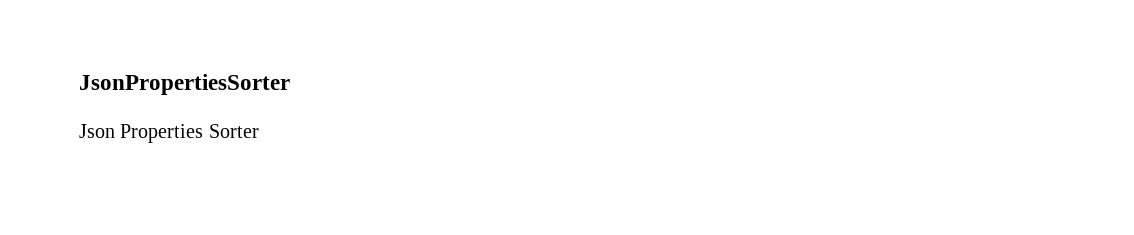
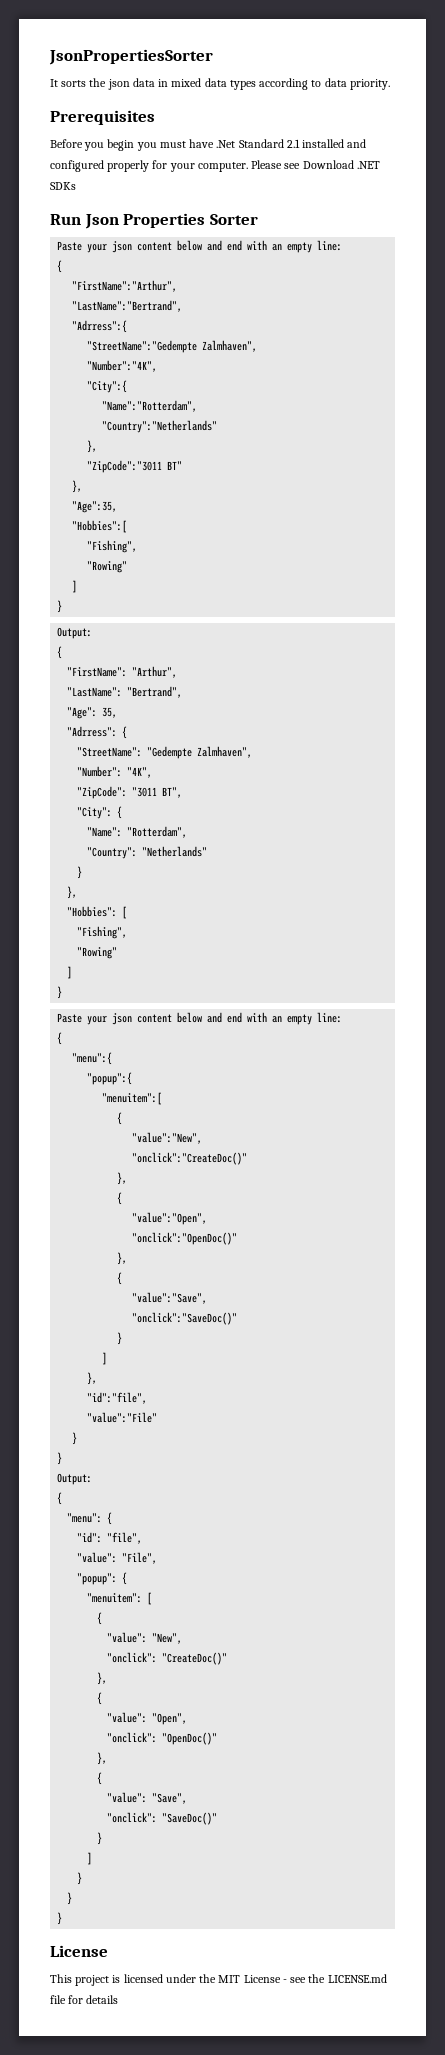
- Json Properties Sorter
+ It sorts the json data in mixed data types according to data priority.
+ Prerequisites
+ Before you begin you must have .Net Standard 2.1 installed and configured properly for your computer. Please see Download .NET SDKs
+ Run Json Properties Sorter
+ Paste your json content below and end with an empty line:
+ {
+ "FirstName":"Arthur",
+ "LastName":"Bertrand",
+ "Adrress":{
+ "StreetName":"Gedempte Zalmhaven",
+ "Number":"4K",
+ "City":{
+ "Name":"Rotterdam",
+ "Country":"Netherlands"
+ },
+ "ZipCode":"3011 BT"
+ },
+ "Age":35,
+ "Hobbies":[
+ "Fishing",
+ "Rowing"
+ ]
+ }
+ Output:
+ {
+ "FirstName": "Arthur",
+ "LastName": "Bertrand",
+ "Age": 35,
+ "Adrress": {
+ "StreetName": "Gedempte Zalmhaven",
+ "Number": "4K",
+ "ZipCode": "3011 BT",
+ "City": {
+ "Name": "Rotterdam",
+ "Country": "Netherlands"
+ }
+ },
+ "Hobbies": [
+ "Fishing",
+ "Rowing"
+ ]
+ }
+ Paste your json content below and end with an empty line:
+ {
+ "menu":{
+ "popup":{
+ "menuitem":[
+ {
+ "value":"New",
+ "onclick":"CreateDoc()"
+ },
+ {
+ "value":"Open",
+ "onclick":"OpenDoc()"
+ },
+ {
+ "value":"Save",
+ "onclick":"SaveDoc()"
+ }
+ ]
+ },
+ "id":"file",
+ "value":"File"
+ }
+ }
+ Output:
+ {
+ "menu": {
+ "id": "file",
+ "value": "File",
+ "popup": {
+ "menuitem": [
+ {
+ "value": "New",
+ "onclick": "CreateDoc()"
+ },
+ {
+ "value": "Open",
+ "onclick": "OpenDoc()"
+ },
+ {
+ "value": "Save",
+ "onclick": "SaveDoc()"
+ }
+ ]
+ }
+ }
+ }
+ License
+ This project is licensed under the MIT License - see the LICENSE.md file for details

